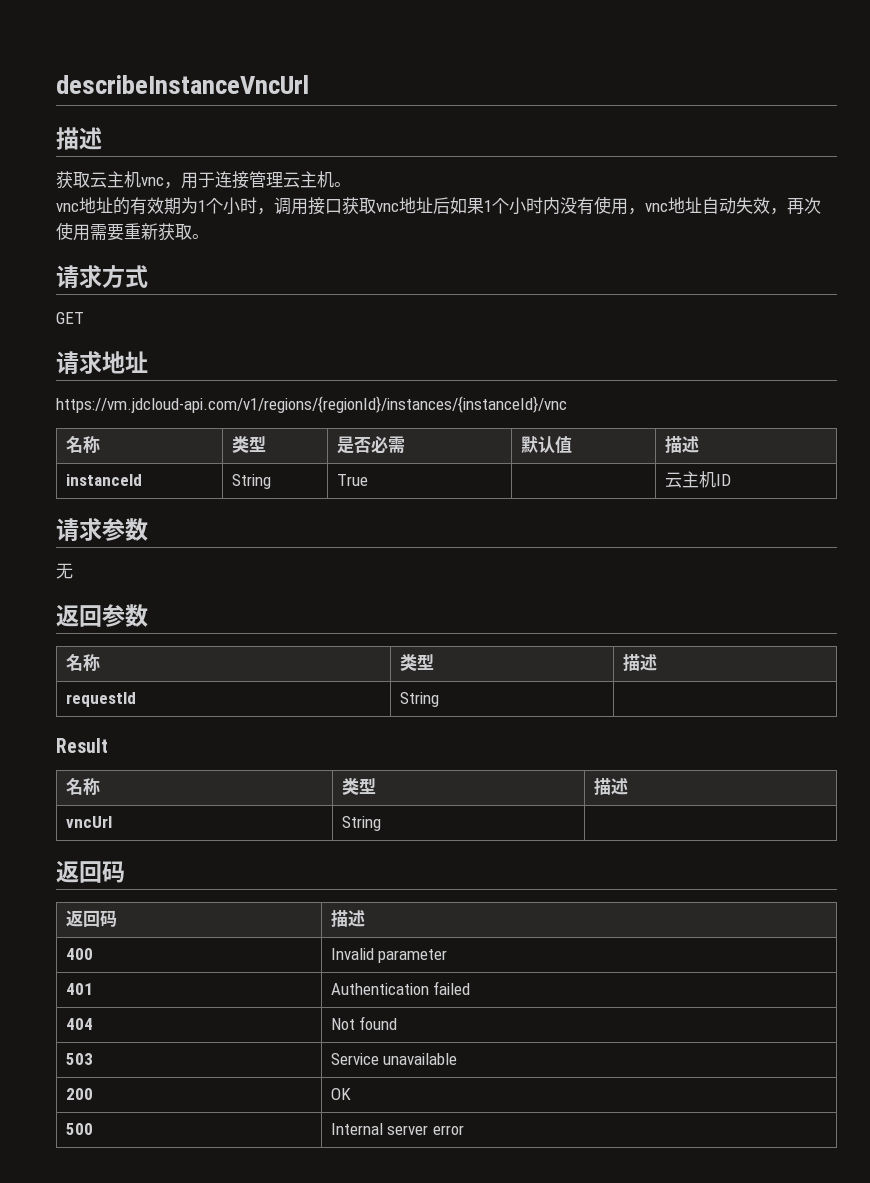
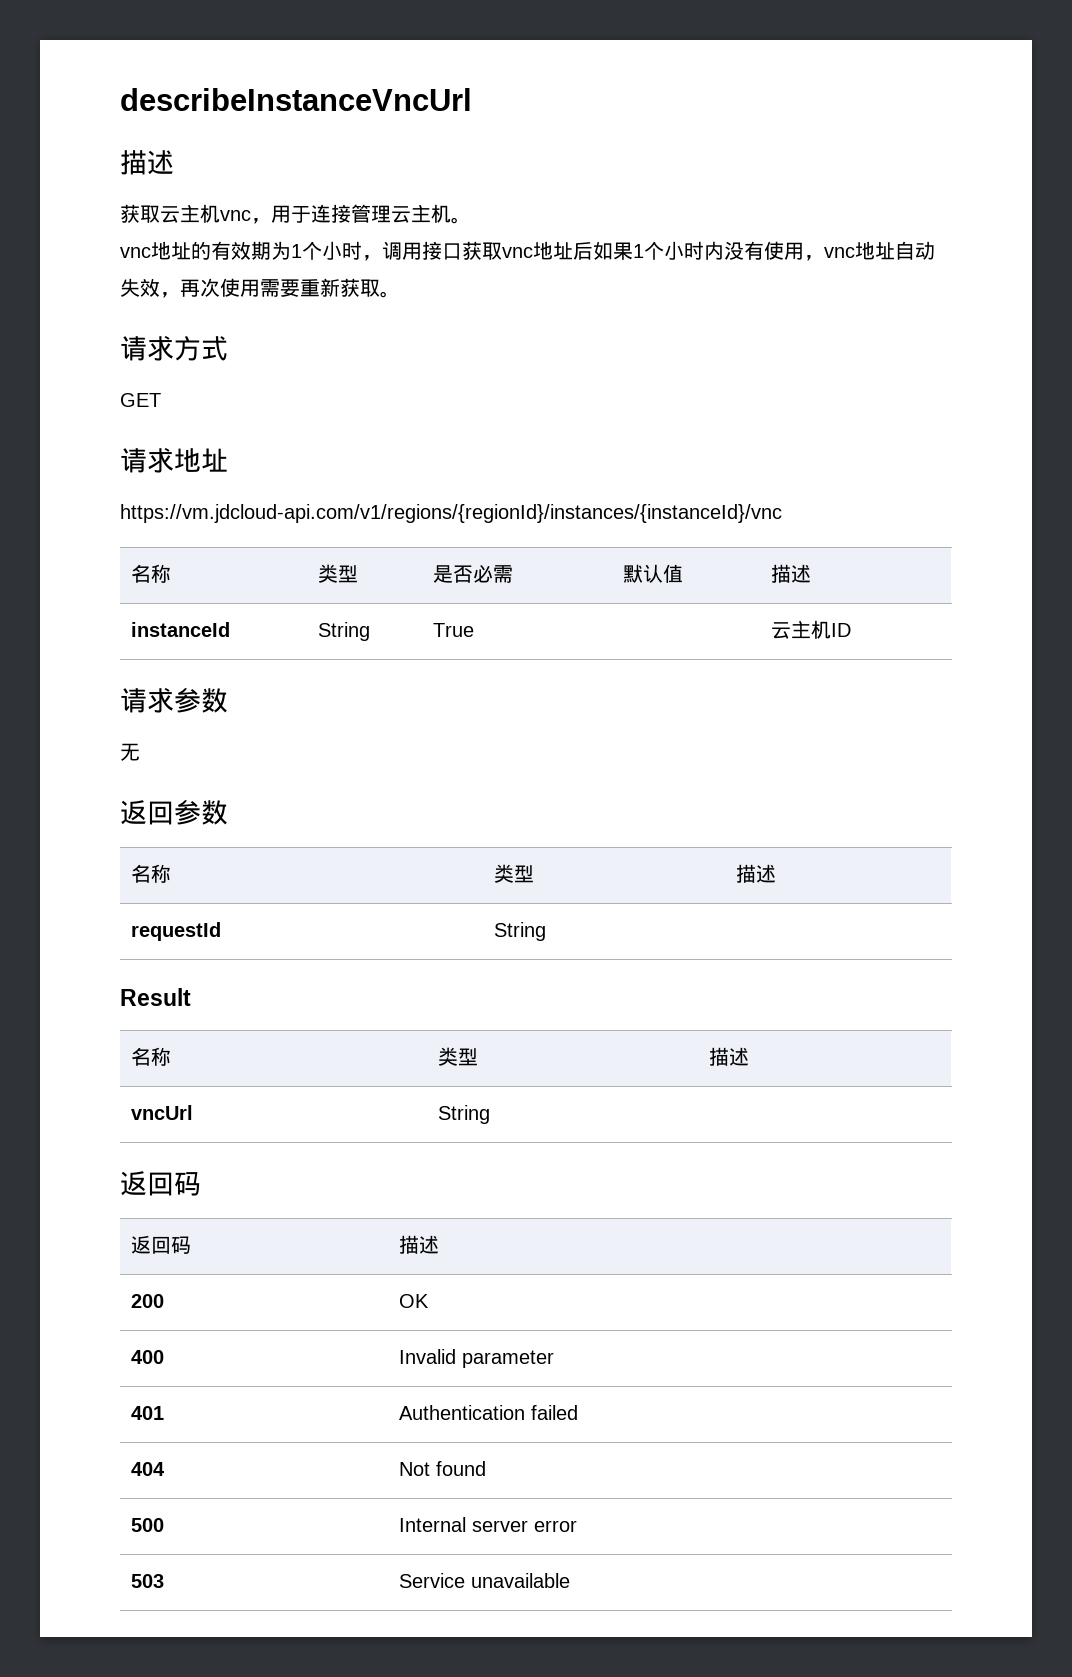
+ 200 | OK
- 503 | Service unavailable
- 200 | OK
+ 503 | Service unavailable

